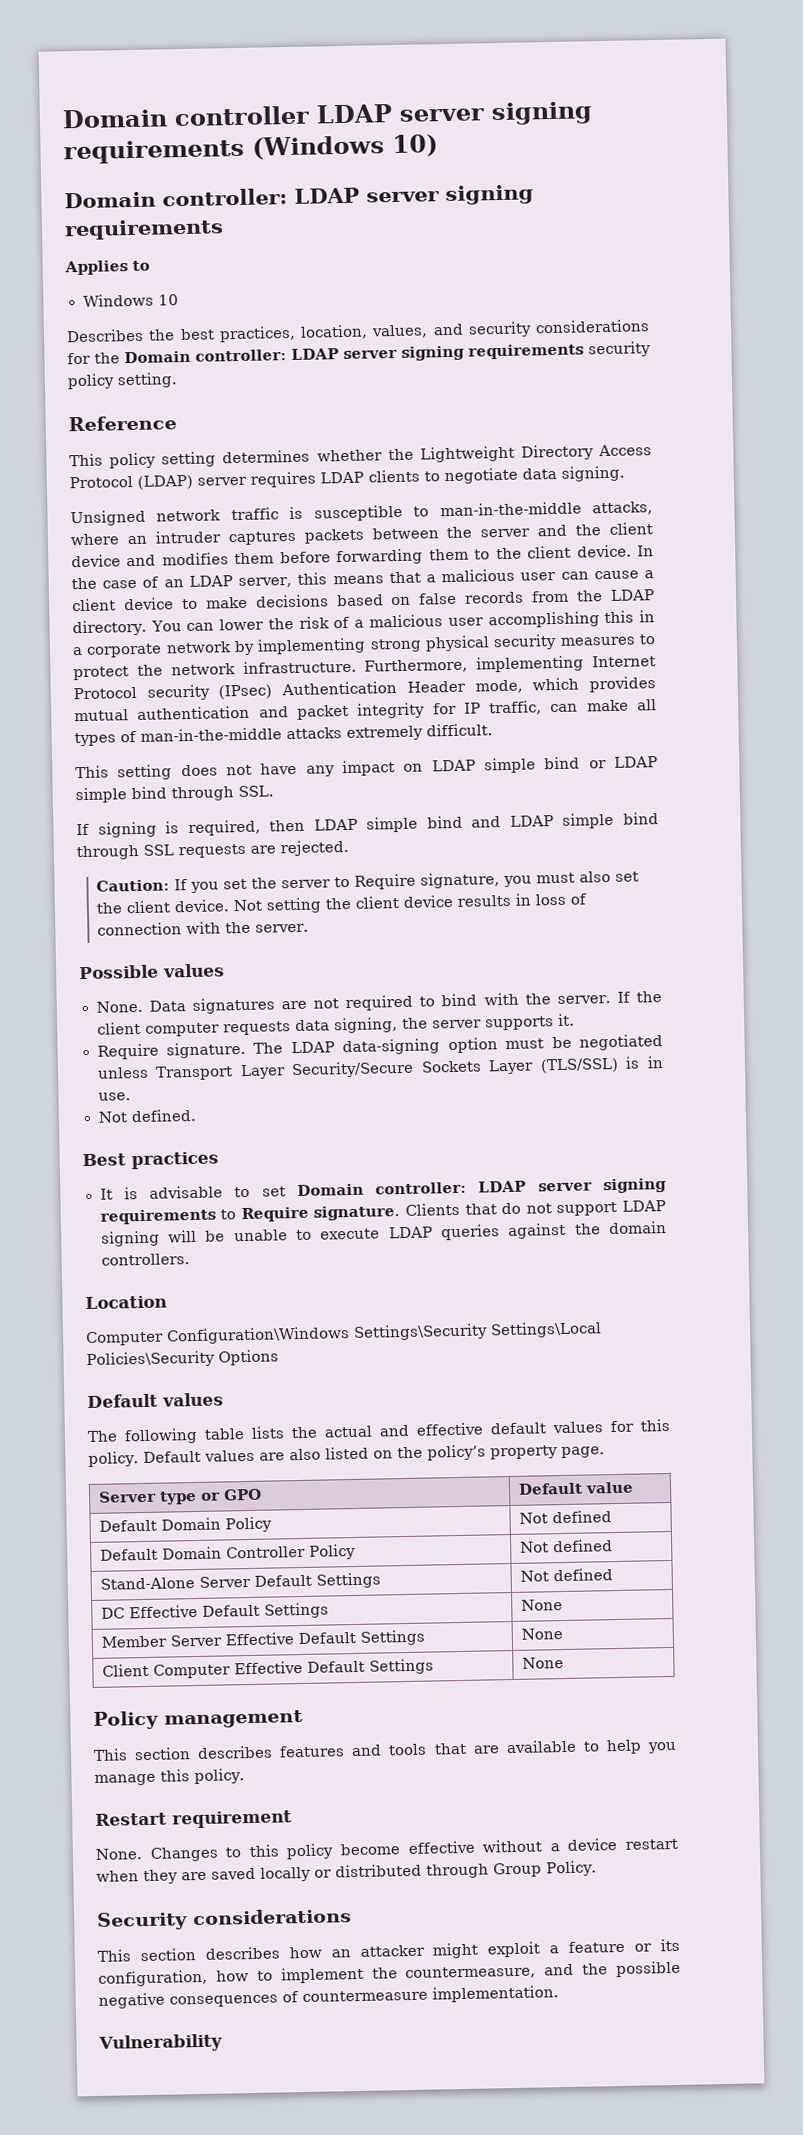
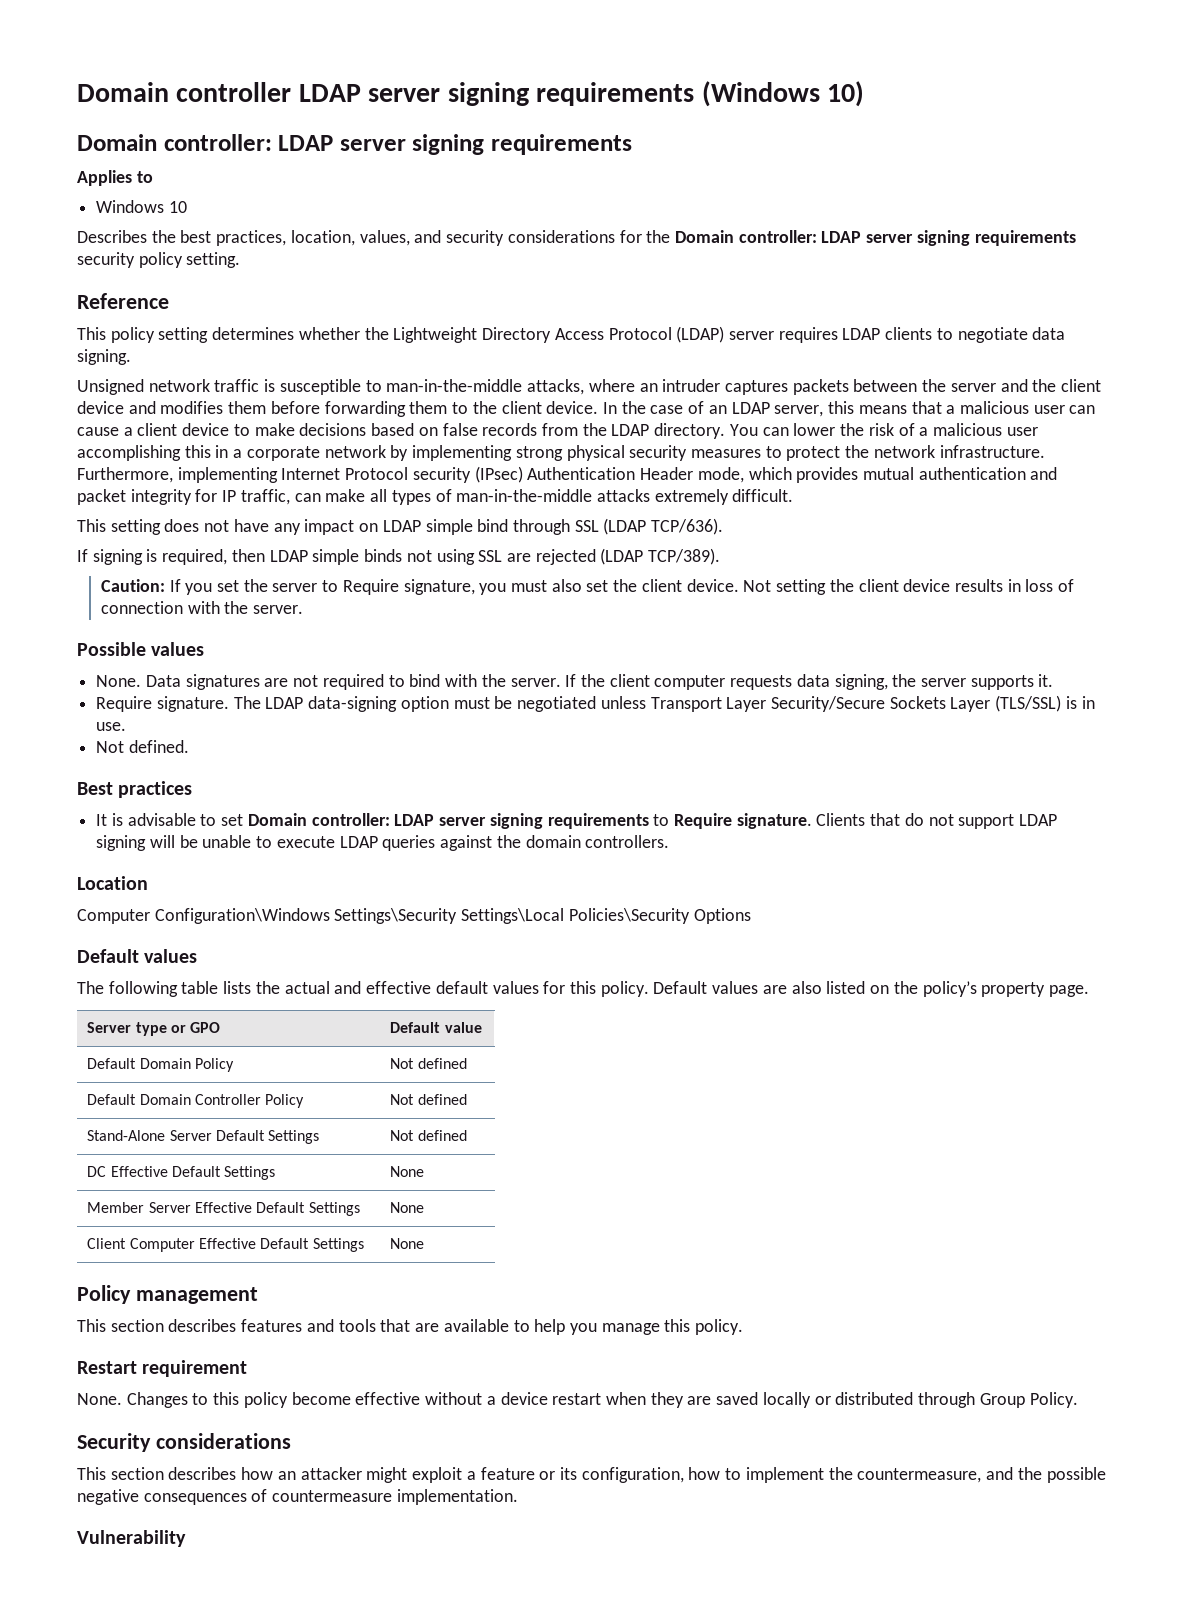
- This setting does not have any impact on LDAP simple bind or LDAP simple bind through SSL.
+ This setting does not have any impact on LDAP simple bind through SSL (LDAP TCP/636).
- If signing is required, then LDAP simple bind and LDAP simple bind through SSL requests are rejected.
+ If signing is required, then LDAP simple binds not using SSL are rejected (LDAP TCP/389).

